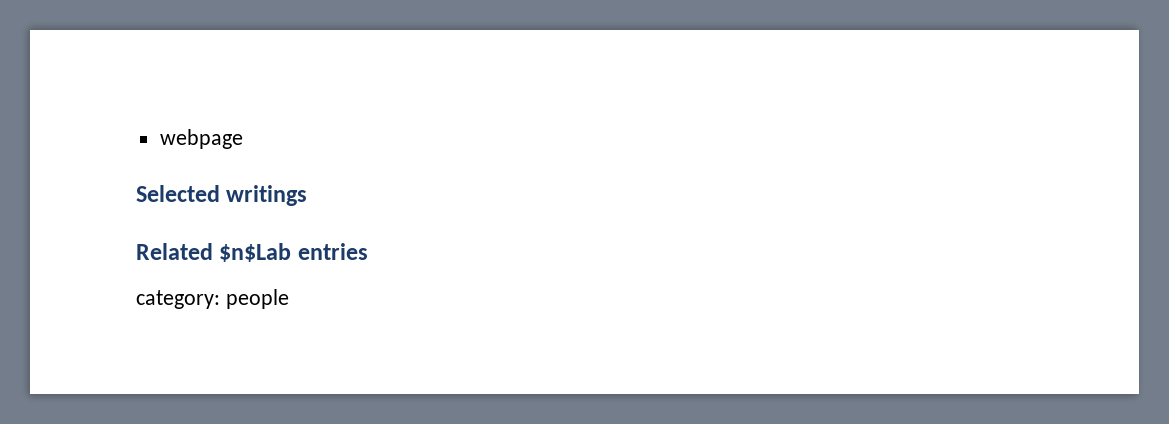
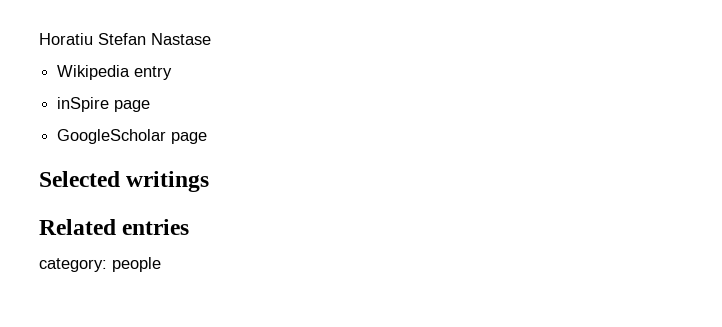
- webpage
+ Horatiu Stefan Nastase
+ Wikipedia entry
+ inSpire page
+ GoogleScholar page
- Related $n$Lab entries
+ Related entries

